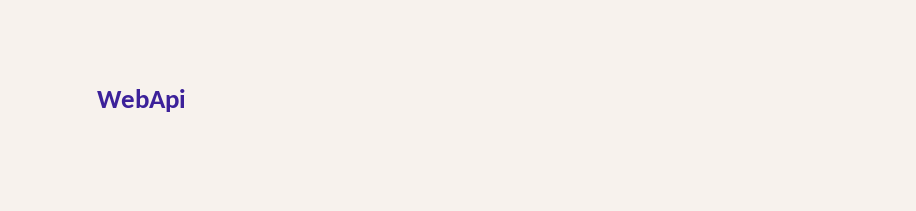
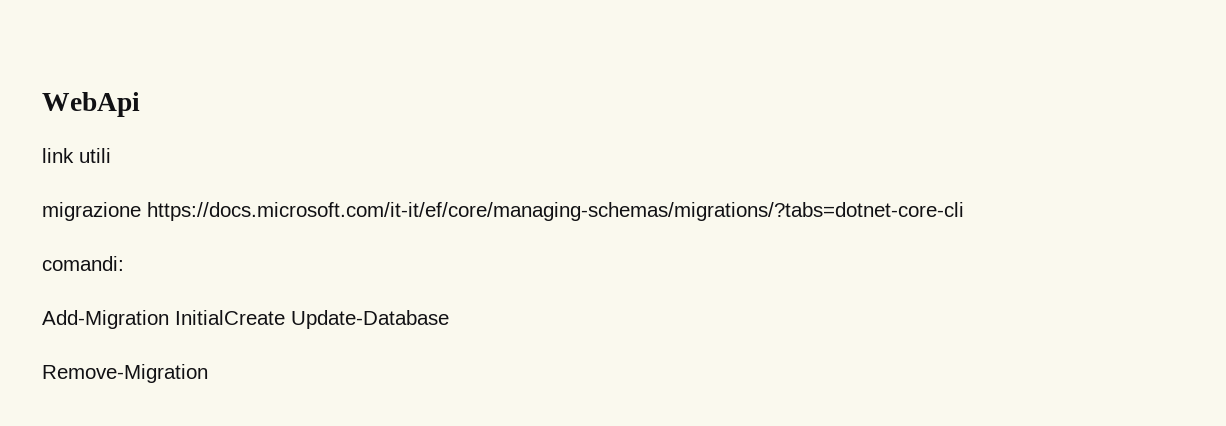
+ link utili
+ migrazione https://docs.microsoft.com/it-it/ef/core/managing-schemas/migrations/?tabs=dotnet-core-cli
+ comandi:
+ Add-Migration InitialCreate Update-Database
+ Remove-Migration

